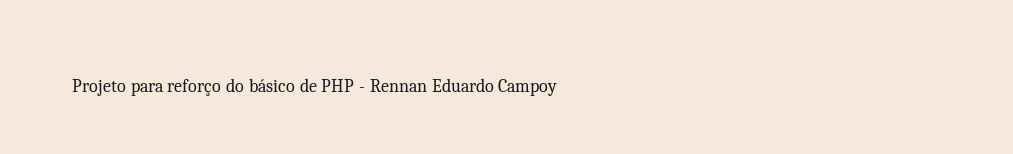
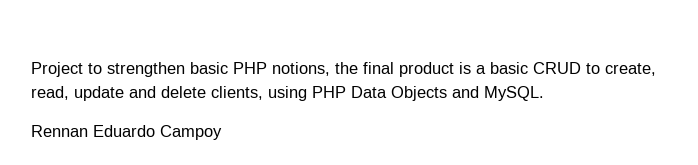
- Projeto para reforço do básico de PHP - Rennan Eduardo Campoy
+ Project to strengthen basic PHP notions, the final product is a basic CRUD to create, read, update and delete clients, using PHP Data Objects and MySQL.
+ Rennan Eduardo Campoy

